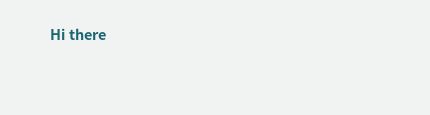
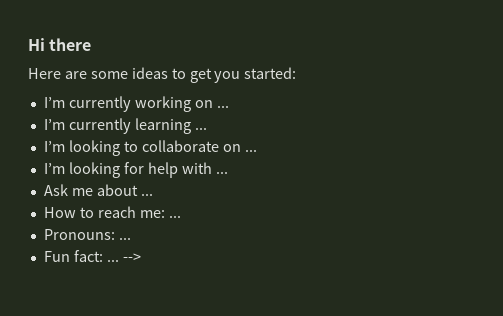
+ Here are some ideas to get you started:
+ I’m currently working on ...
+ I’m currently learning ...
+ I’m looking to collaborate on ...
+ I’m looking for help with ...
+ Ask me about ...
+ How to reach me: ...
+ Pronouns: ...
+ Fun fact: ... -->

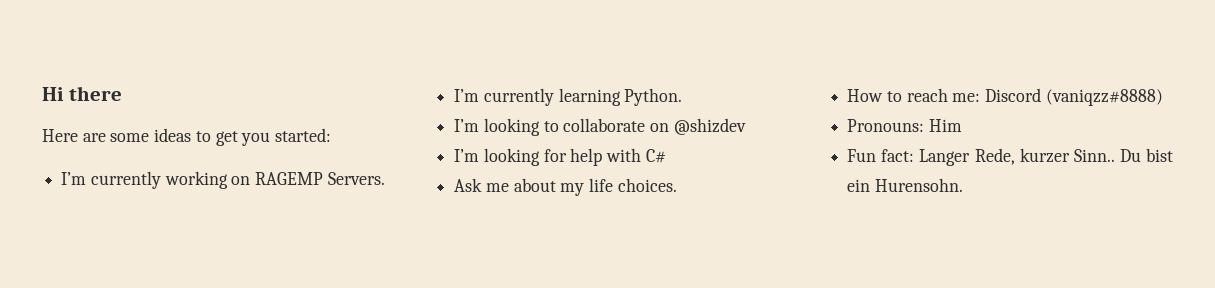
- I’m currently working on ...
+ I’m currently working on RAGEMP Servers.
- I’m currently learning ...
+ I’m currently learning Python.
- I’m looking to collaborate on ...
+ I’m looking to collaborate on @shizdev
- I’m looking for help with ...
+ I’m looking for help with C#
- Ask me about ...
+ Ask me about my life choices.
- How to reach me: ...
+ How to reach me: Discord (vaniqzz#8888)
- Pronouns: ...
+ Pronouns: Him
- Fun fact: ... -->
+ Fun fact: Langer Rede, kurzer Sinn.. Du bist ein Hurensohn.

